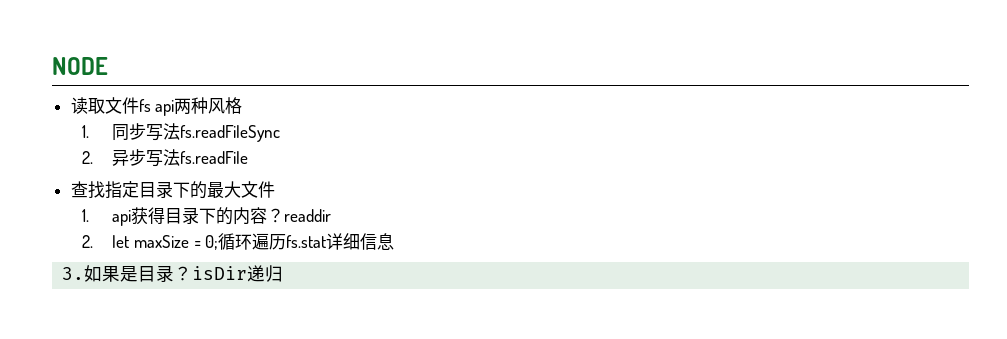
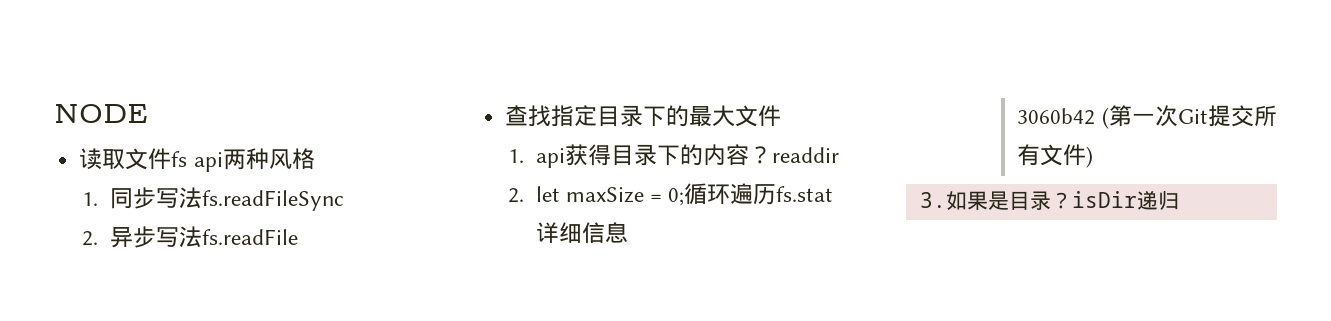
+ 3060b42 (第一次Git提交所有文件)

